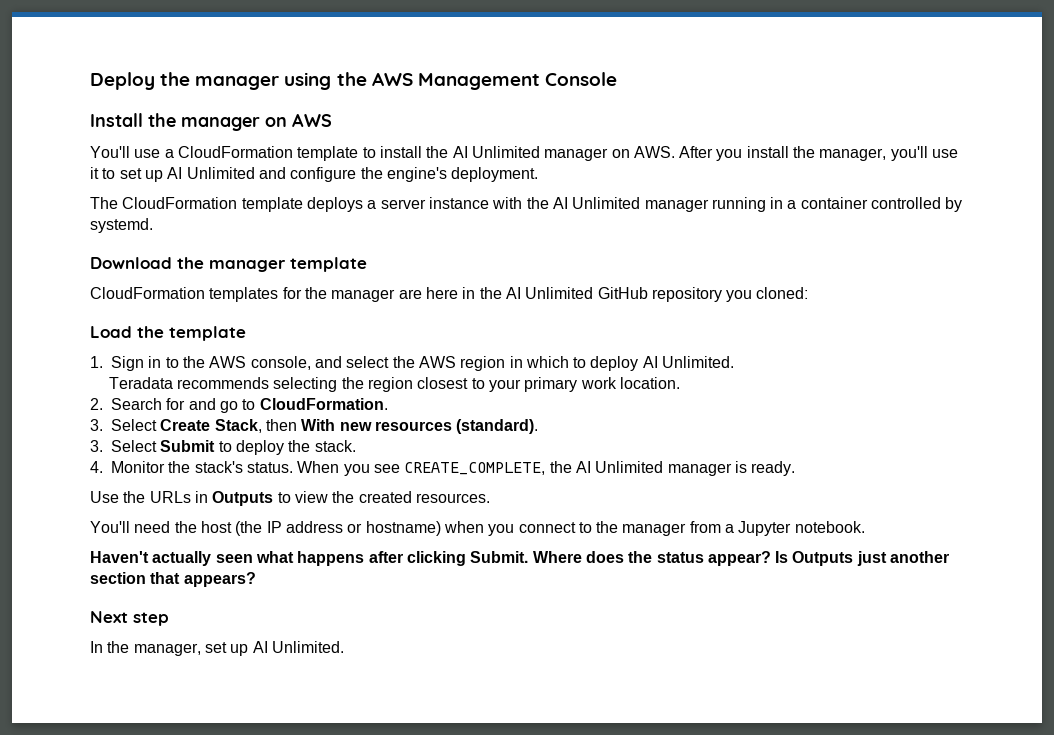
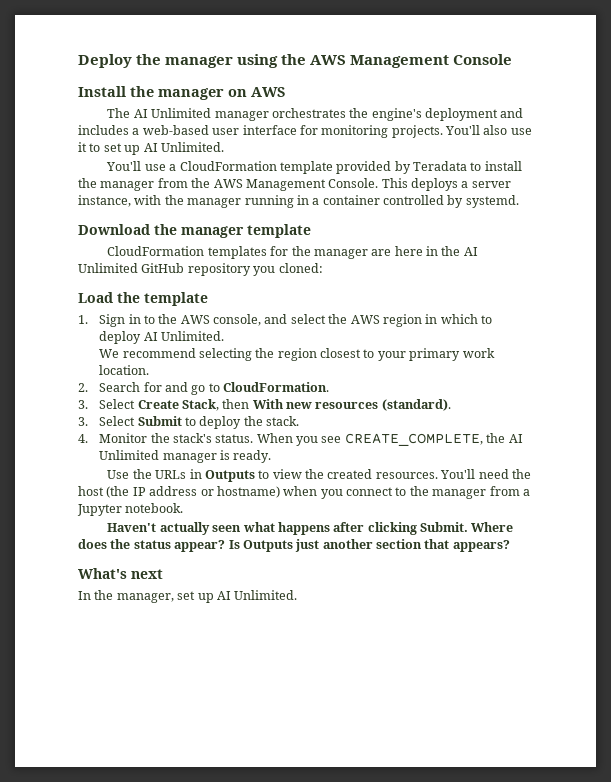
- You'll use a CloudFormation template to install the AI Unlimited manager on AWS. After you install the manager, you'll use it to set up AI Unlimited and configure the engine's deployment.
- The CloudFormation template deploys a server instance with the AI Unlimited manager running in a container controlled by systemd.
+ The AI Unlimited manager orchestrates the engine's deployment and includes a web-based user interface for monitoring projects. You'll also use it to set up AI Unlimited.
+ You'll use a CloudFormation template provided by Teradata to install the manager from the AWS Management Console. This deploys a server instance, with the manager running in a container controlled by systemd.
- Teradata recommends selecting the region closest to your primary work location.
+ We recommend selecting the region closest to your primary work location.
- Use the URLs in Outputs to view the created resources.
- You'll need the host (the IP address or hostname) when you connect to the manager from a Jupyter notebook.
+ Use the URLs in Outputs to view the created resources. You'll need the host (the IP address or hostname) when you connect to the manager from a Jupyter notebook.
- Next step
+ What's next

